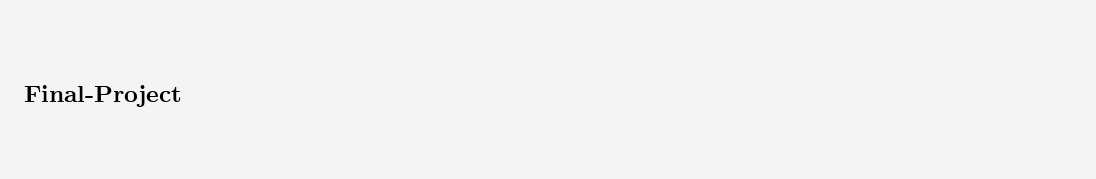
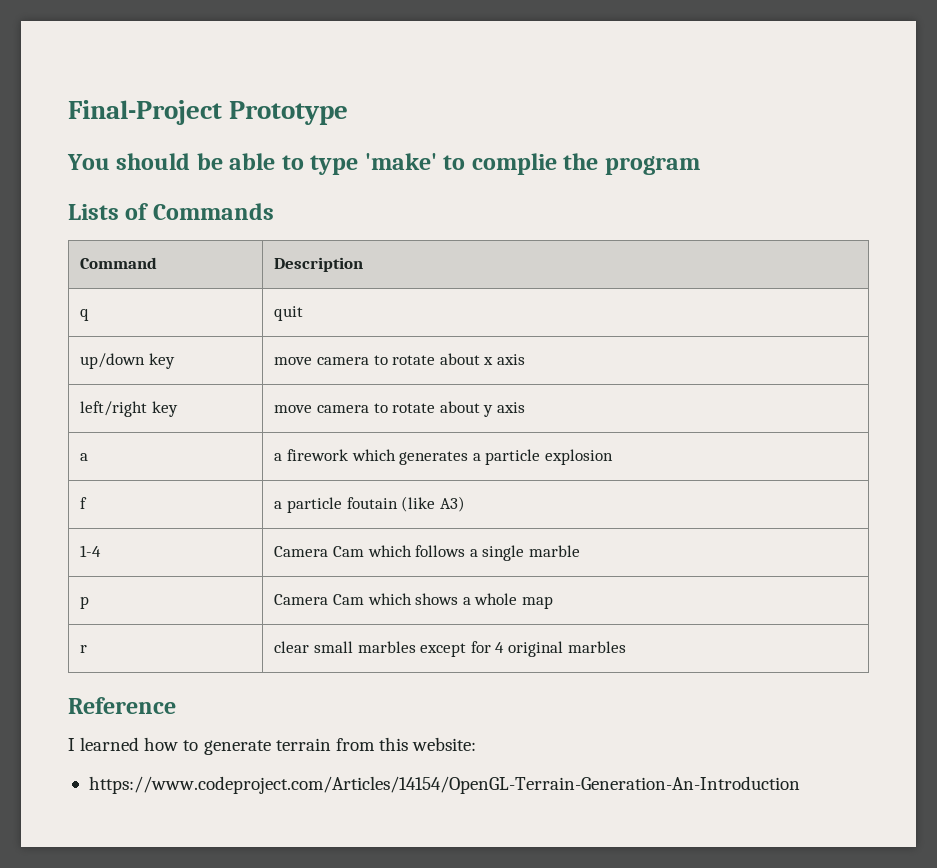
- Final-Project
+ Final-Project Prototype
+ You should be able to type 'make' to complie the program
+ Lists of Commands
+ Command | Description
+ q | quit
+ up/down key | move camera to rotate about x axis
+ left/right key | move camera to rotate about y axis
+ a | a firework which generates a particle explosion
+ f | a particle foutain (like A3)
+ 1-4 | Camera Cam which follows a single marble
+ p | Camera Cam which shows a whole map
+ r | clear small marbles except for 4 original marbles
+ Reference
+ I learned how to generate terrain from this website:
+ https://www.codeproject.com/Articles/14154/OpenGL-Terrain-Generation-An-Introduction

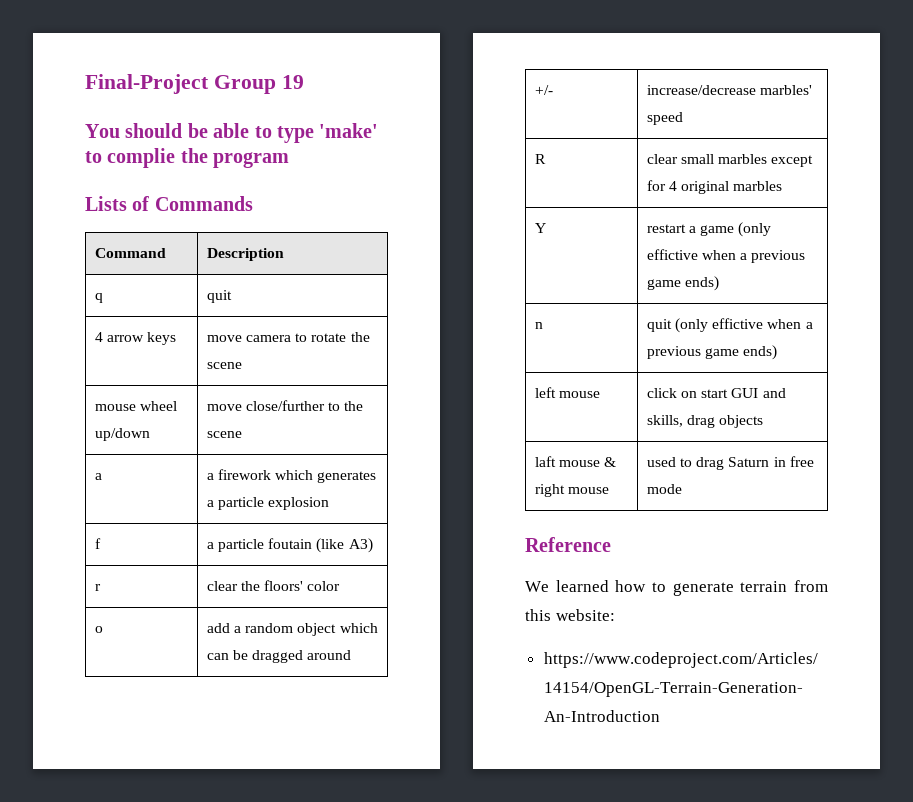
- Final-Project Prototype
+ Final-Project Group 19
- up/down key | move camera to rotate about x axis
- left/right key | move camera to rotate about y axis
+ 4 arrow keys | move camera to rotate the scene
+ mouse wheel up/down | move close/further to the scene
- 1-4 | Camera Cam which follows a single marble
- p | Camera Cam which shows a whole map
- r | clear small marbles except for 4 original marbles
+ r | clear the floors' color
+ o | add a random object which can be dragged around
+ +/- | increase/decrease marbles' speed
+ R | clear small marbles except for 4 original marbles
+ Y | restart a game (only effictive when a previous game ends)
+ n | quit (only effictive when a previous game ends)
+ left mouse | click on start GUI and skills, drag objects
+ laft mouse & right mouse | used to drag Saturn in free mode
- I learned how to generate terrain from this website:
+ We learned how to generate terrain from this website:

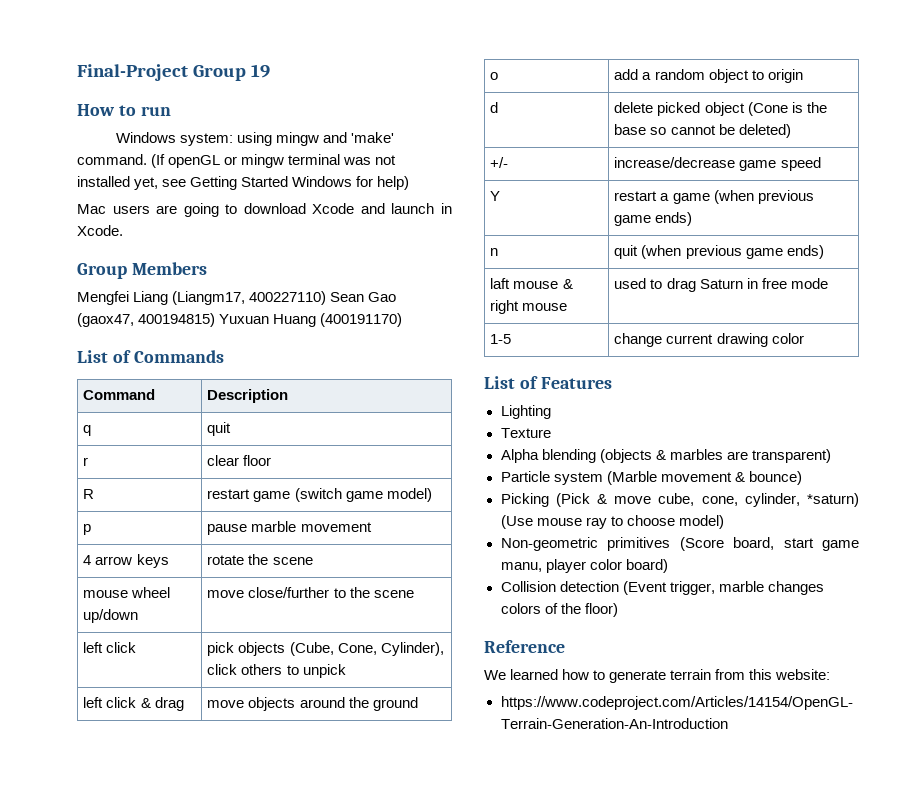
- You should be able to type 'make' to complie the program
- Lists of Commands
+ How to run
+ Windows system: using mingw and 'make' command. (If openGL or mingw terminal was not installed yet, see Getting Started Windows for help)
+ Mac users are going to download Xcode and launch in Xcode.
+ Group Members
+ Mengfei Liang (Liangm17, 400227110) Sean Gao (gaox47, 400194815) Yuxuan Huang (400191170)
+ List of Commands
+ r | clear floor
+ R | restart game (switch game model)
+ p | pause marble movement
- 4 arrow keys | move camera to rotate the scene
+ 4 arrow keys | rotate the scene
- a | a firework which generates a particle explosion
- f | a particle foutain (like A3)
- r | clear the floors' color
+ left click | pick objects (Cube, Cone, Cylinder), click others to unpick
+ left click & drag | move objects around the ground
- o | add a random object which can be dragged around
+ o | add a random object to origin
+ d | delete picked object (Cone is the base so cannot be deleted)
- +/- | increase/decrease marbles' speed
+ +/- | increase/decrease game speed
- R | clear small marbles except for 4 original marbles
- Y | restart a game (only effictive when a previous game ends)
+ Y | restart a game (when previous game ends)
- n | quit (only effictive when a previous game ends)
- left mouse | click on start GUI and skills, drag objects
+ n | quit (when previous game ends)
+ 1-5 | change current drawing color
+ List of Features
+ Lighting
+ Texture
+ Alpha blending (objects & marbles are transparent)
+ Particle system (Marble movement & bounce)
+ Picking (Pick & move cube, cone, cylinder, *saturn) (Use mouse ray to choose model)
+ Non-geometric primitives (Score board, start game manu, player color board)
+ Collision detection (Event trigger, marble changes colors of the floor)

